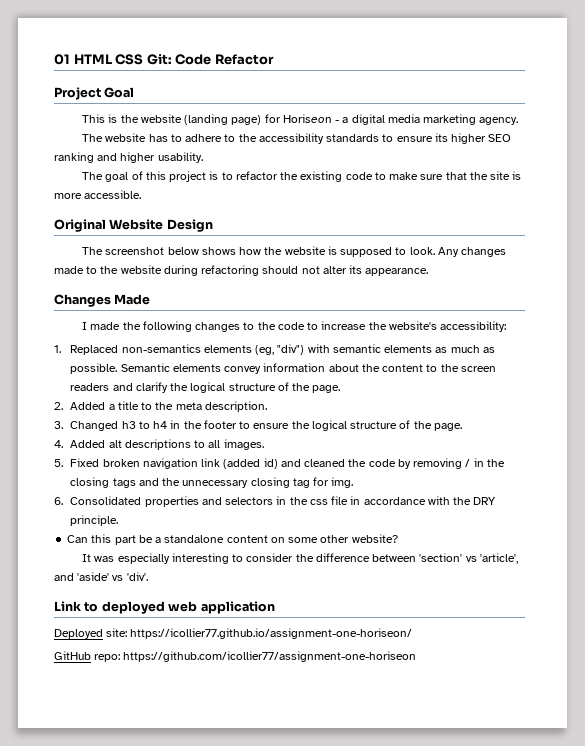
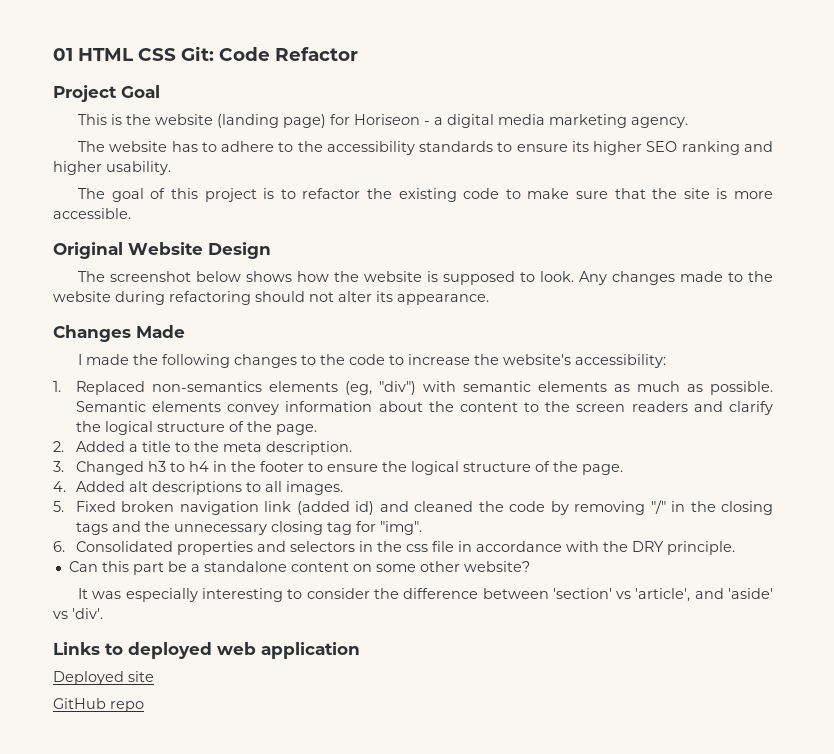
- 5. Fixed broken navigation link (added id) and cleaned the code by removing / in the closing tags and the unnecessary closing tag for img.
+ 5. Fixed broken navigation link (added id) and cleaned the code by removing "/" in the closing tags and the unnecessary closing tag for "img".
- Link to deployed web application
+ Links to deployed web application
- Deployed site: https://icollier77.github.io/assignment-one-horiseon/
+ Deployed site
- GitHub repo: https://github.com/icollier77/assignment-one-horiseon
+ GitHub repo

